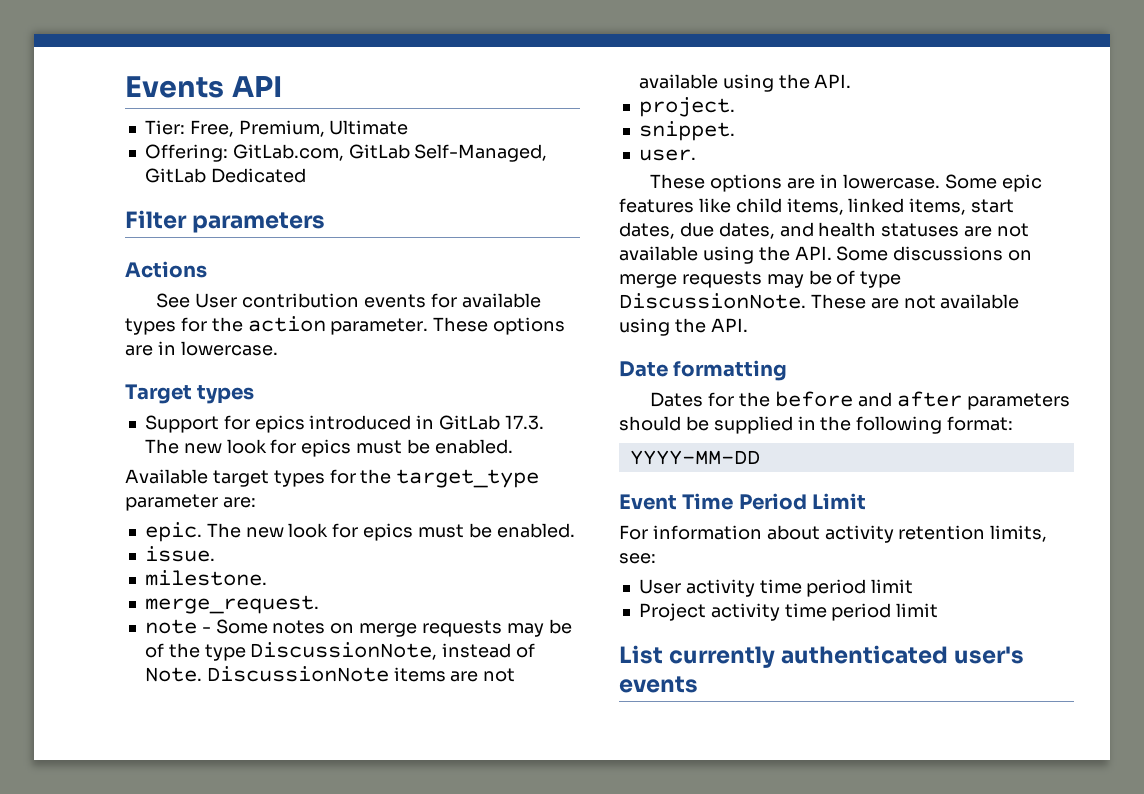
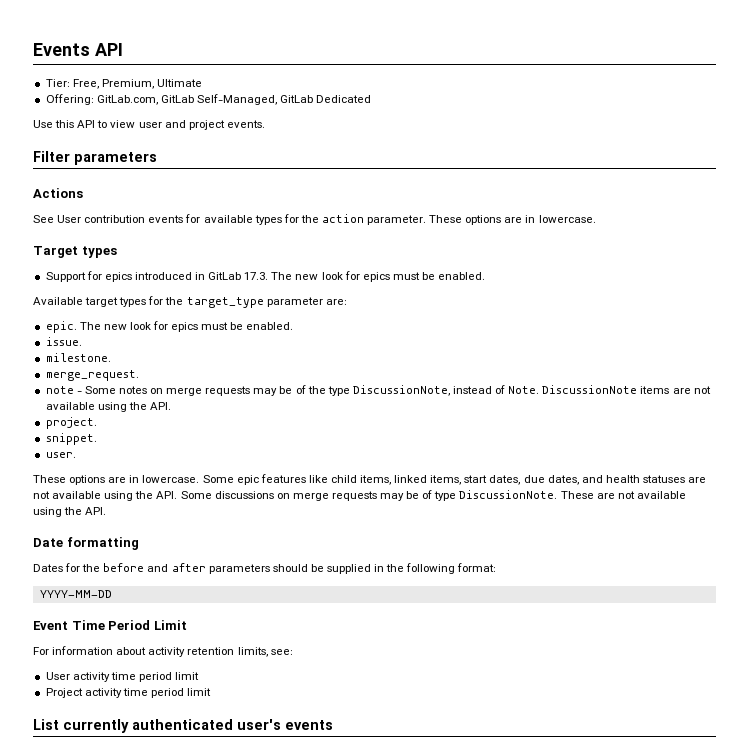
+ Use this API to view user and project events.

